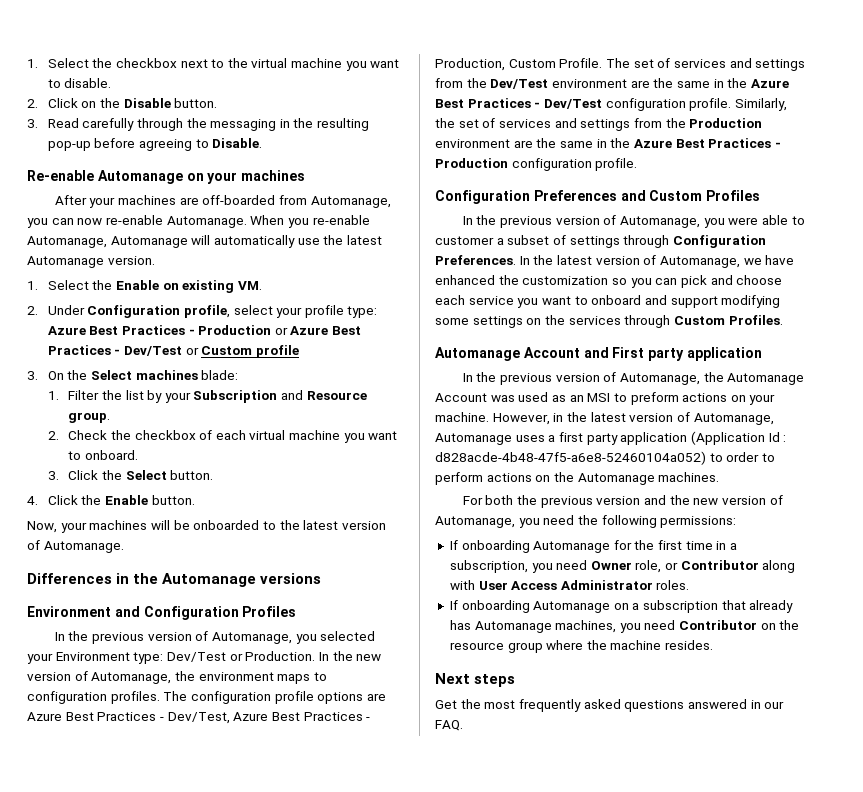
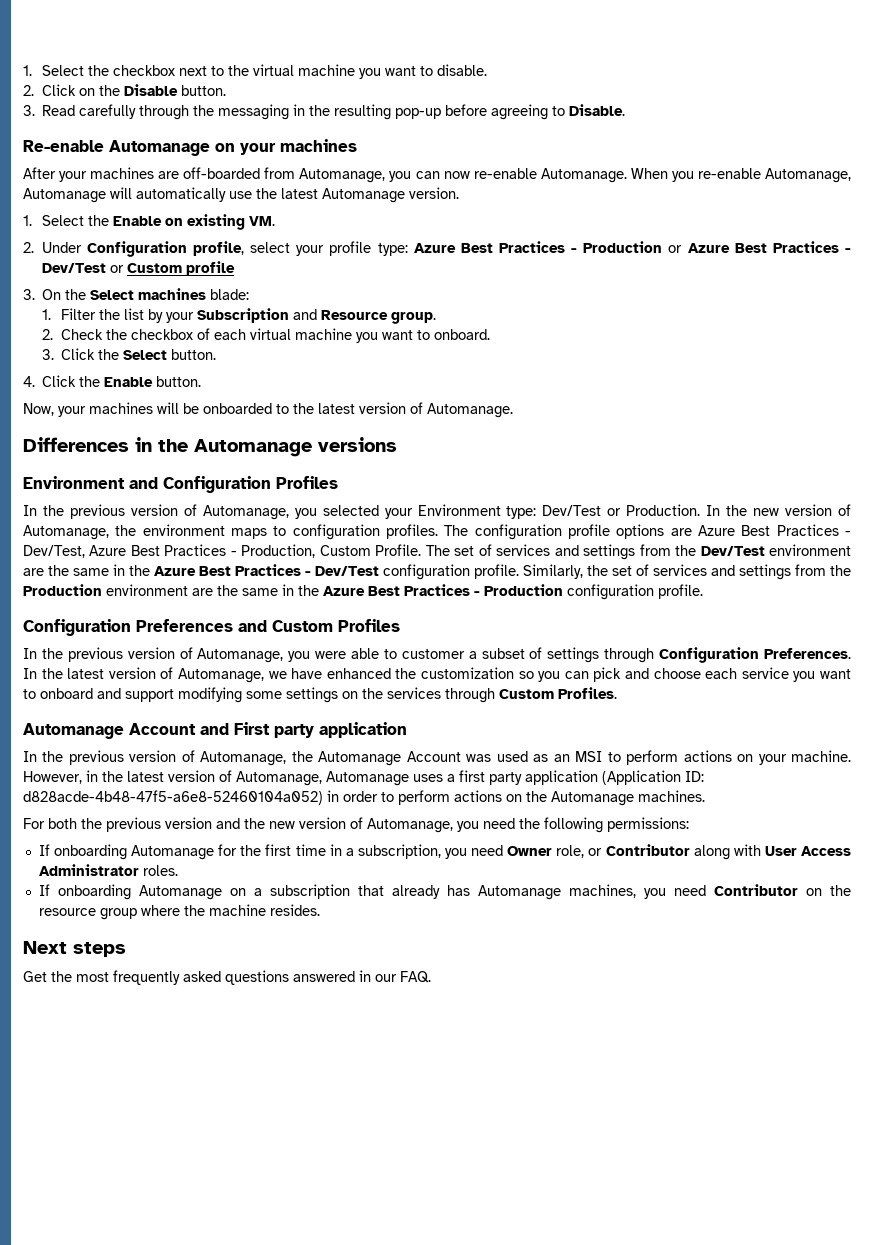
- In the previous version of Automanage, the Automanage Account was used as an MSI to preform actions on your machine.
+ In the previous version of Automanage, the Automanage Account was used as an MSI to perform actions on your machine.
- However, in the latest version of Automanage, Automanage uses a first party application (Application Id : d828acde-4b48-47f5-a6e8-52460104a052) to order to perform actions on the Automanage machines.
+ However, in the latest version of Automanage, Automanage uses a first party application (Application ID: d828acde-4b48-47f5-a6e8-52460104a052) in order to perform actions on the Automanage machines.

